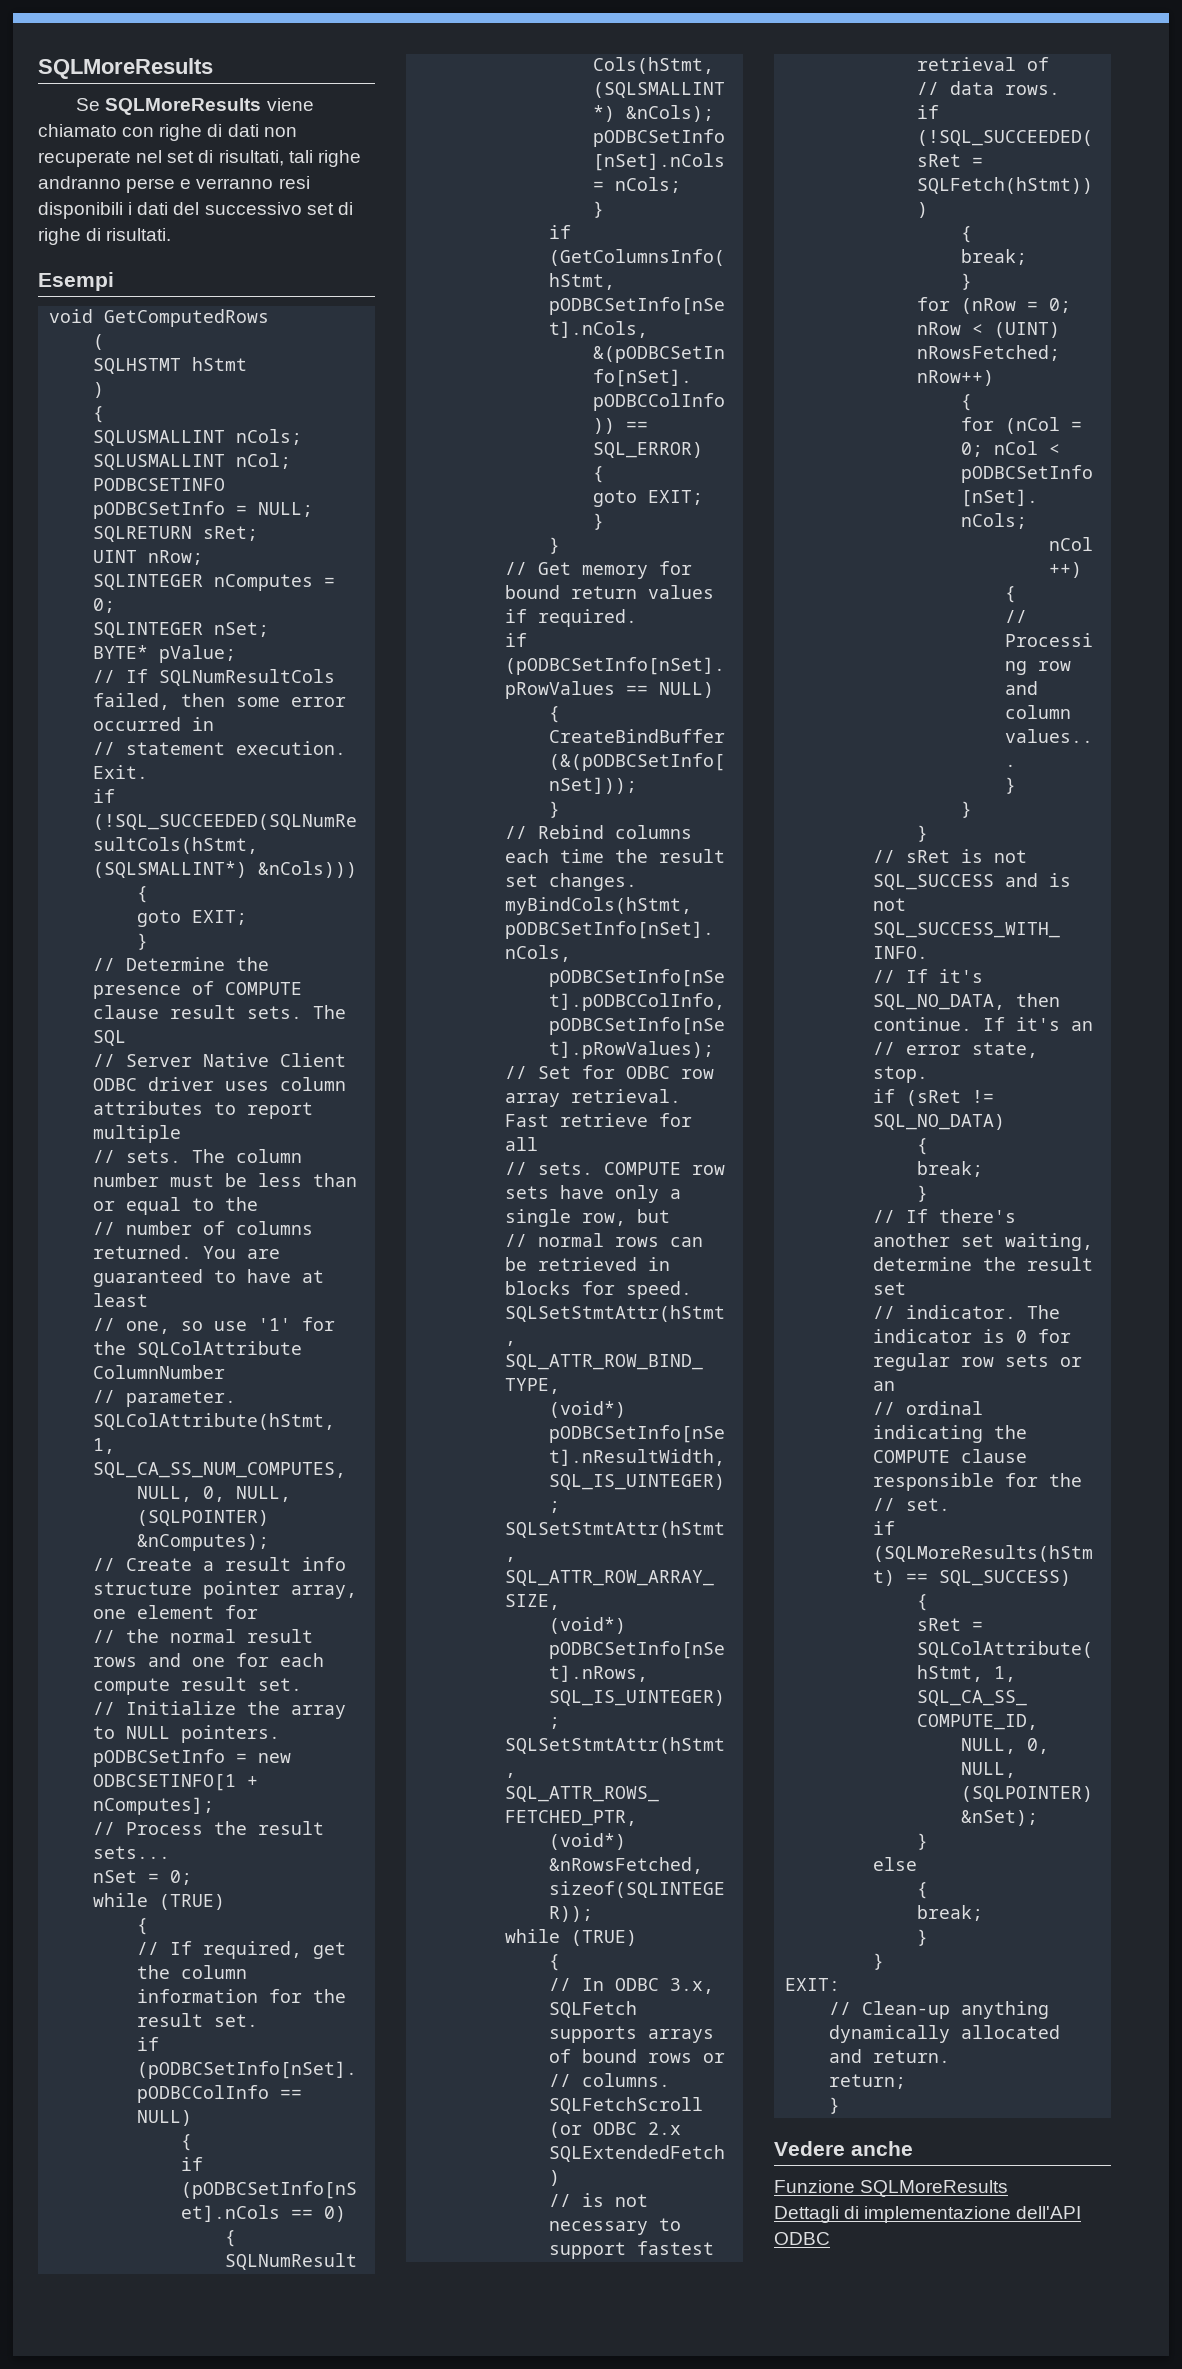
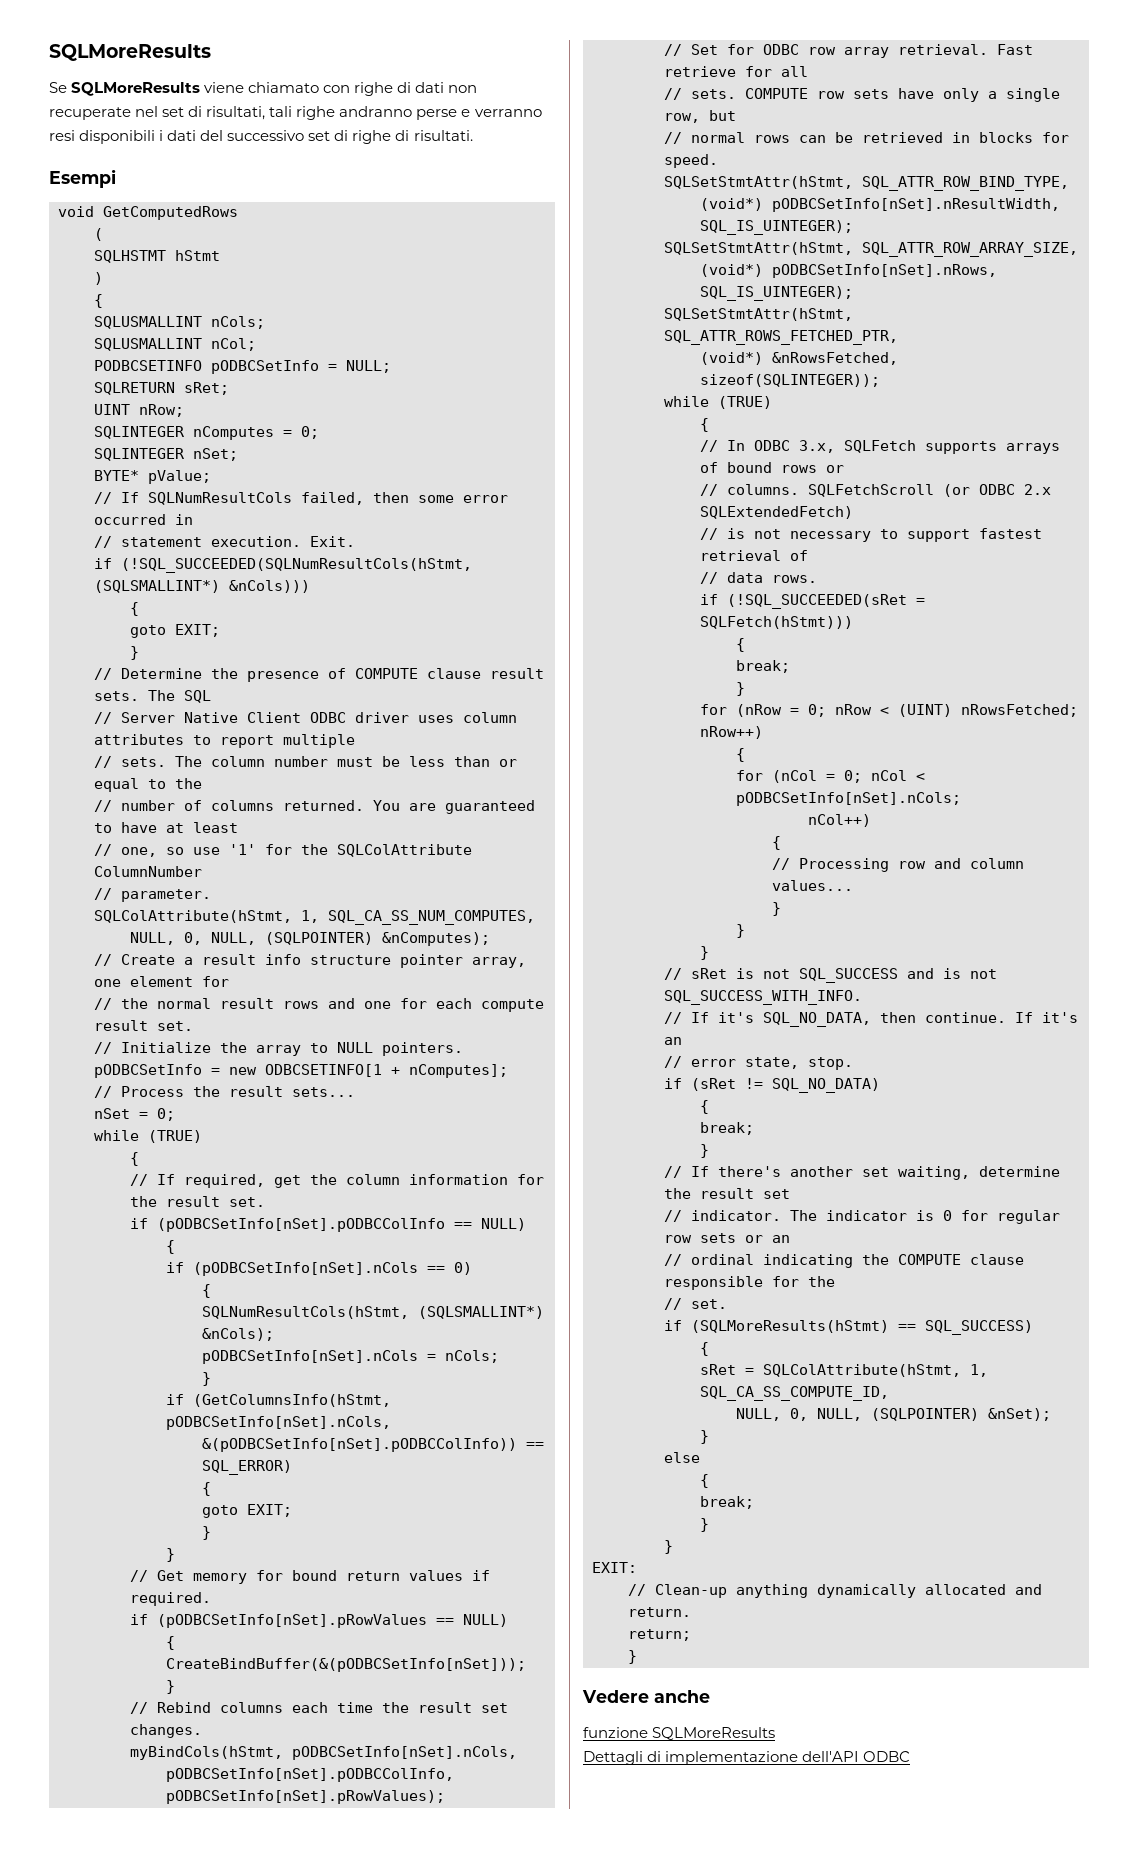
- Funzione SQLMoreResults
+ funzione SQLMoreResults

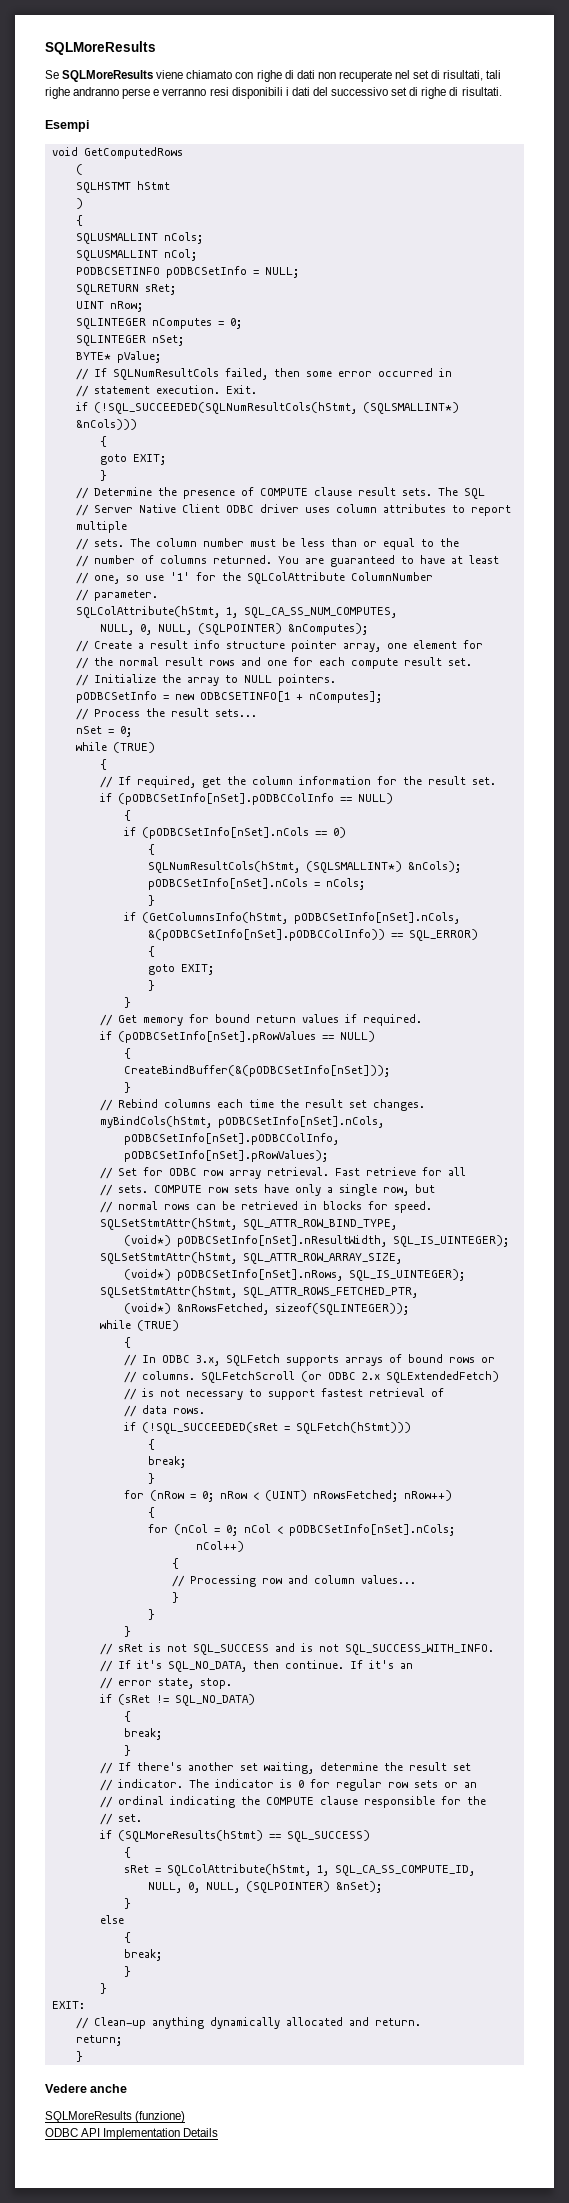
- funzione SQLMoreResults
- Dettagli di implementazione dell'API ODBC
+ SQLMoreResults (funzione)
+ ODBC API Implementation Details

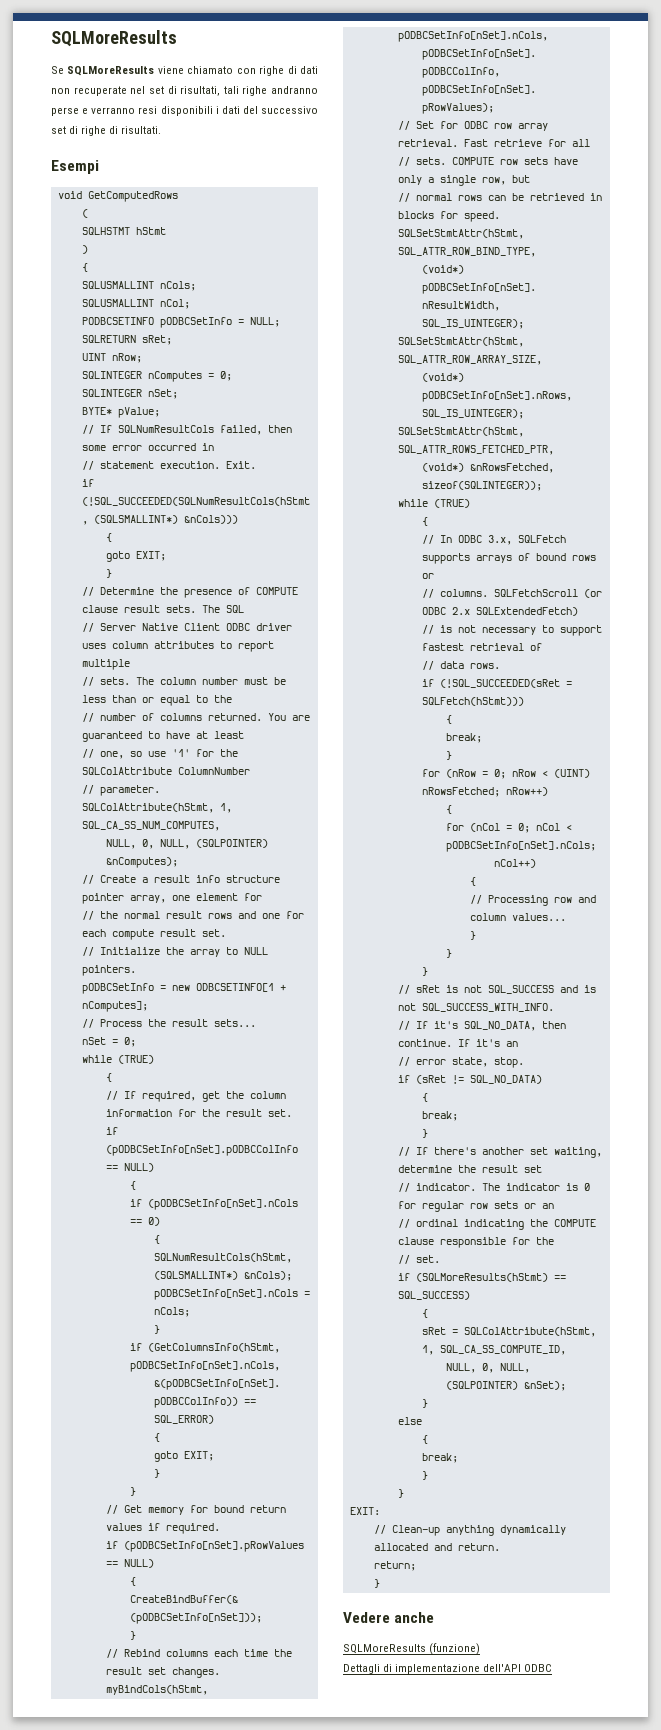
- ODBC API Implementation Details
+ Dettagli di implementazione dell'API ODBC

